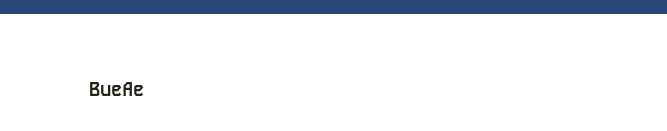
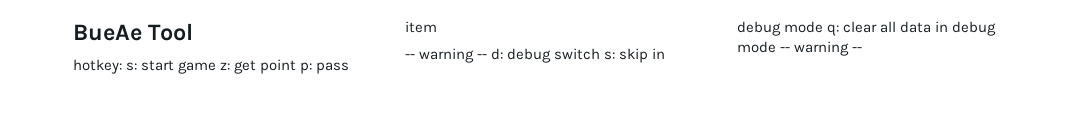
- BueAe
+ BueAe Tool
+ hotkey: s: start game z: get point p: pass item
+ -- warning -- d: debug switch s: skip in debug mode q: clear all data in debug mode -- warning --

